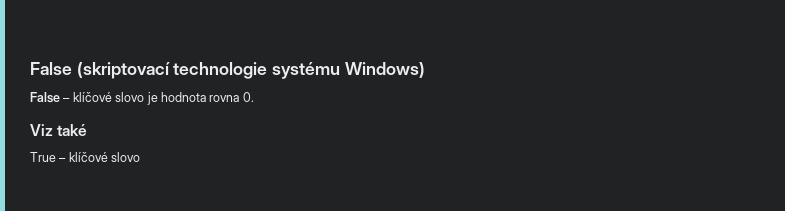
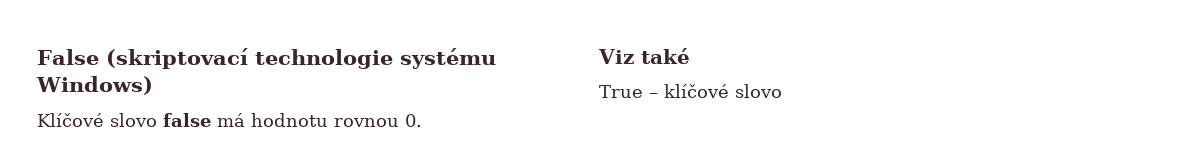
- False – klíčové slovo je hodnota rovna 0.
+ Klíčové slovo false má hodnotu rovnou 0.

